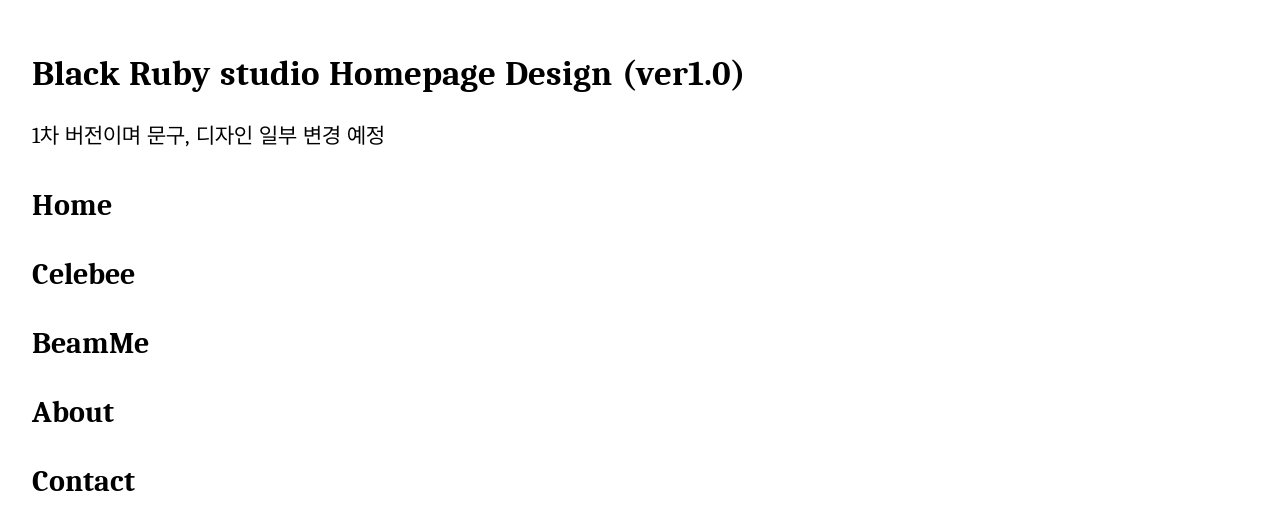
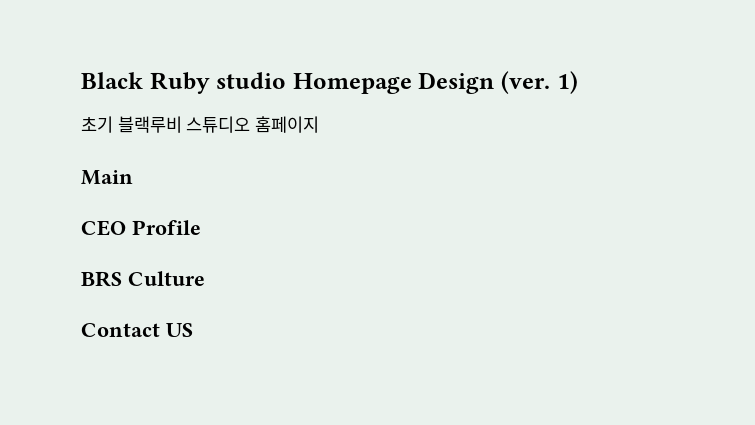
- Black Ruby studio Homepage Design (ver1.0)
- 1차 버전이며 문구, 디자인 일부 변경 예정
- Home
- Celebee
- BeamMe
- About
+ Black Ruby studio Homepage Design (ver. 1)
+ 초기 블랙루비 스튜디오 홈페이지
+ Main
+ CEO Profile
+ BRS Culture
- Contact
+ Contact US

